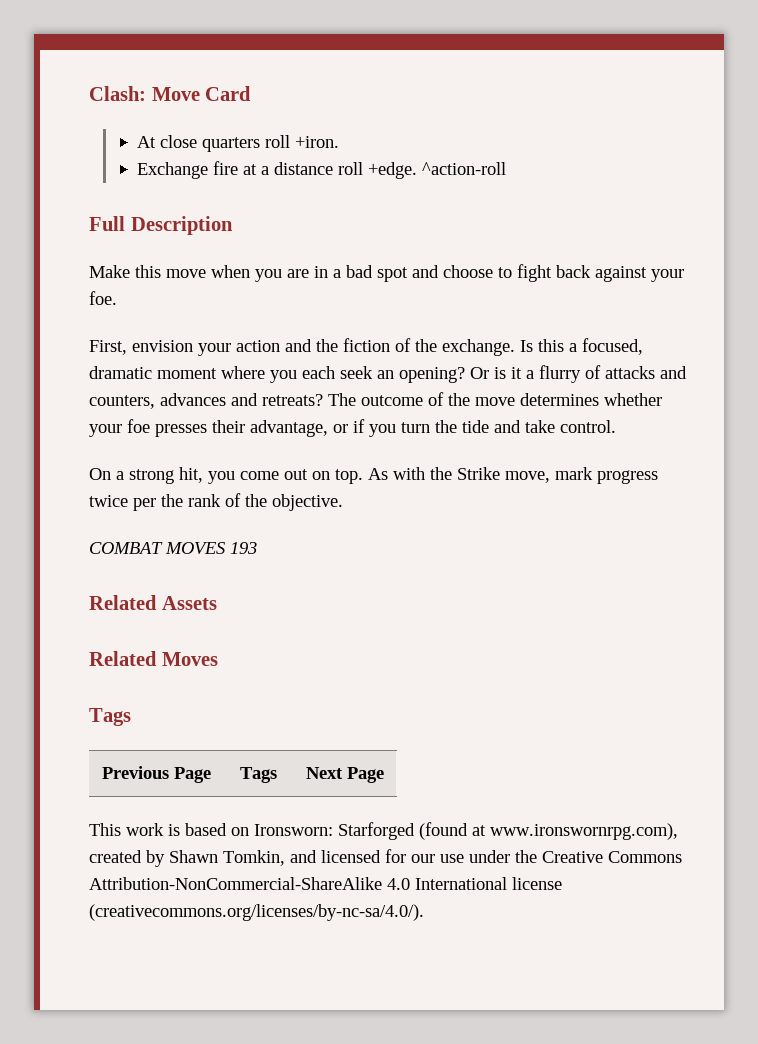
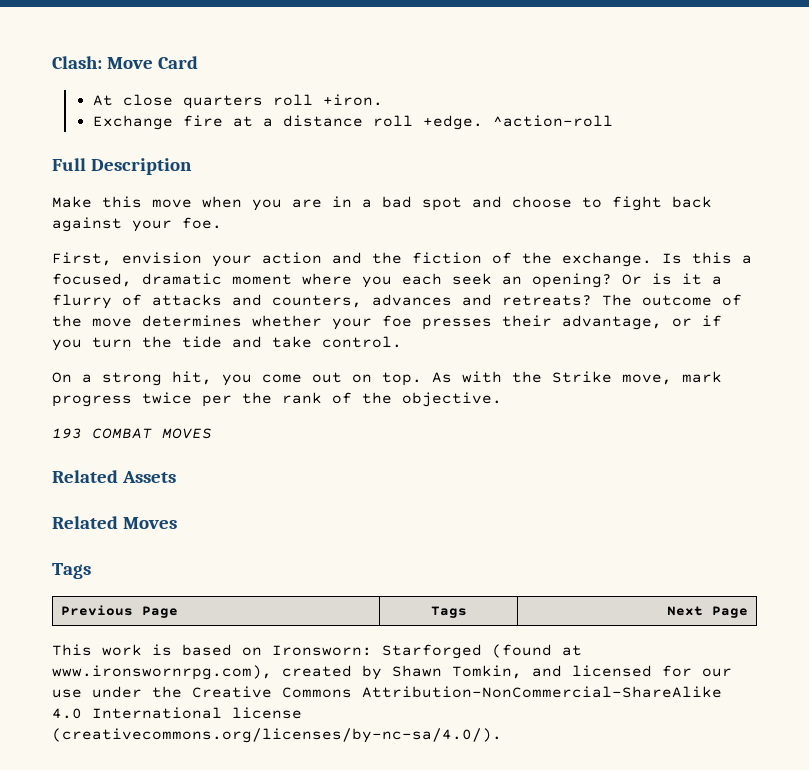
- COMBAT MOVES 193
+ 193 COMBAT MOVES

